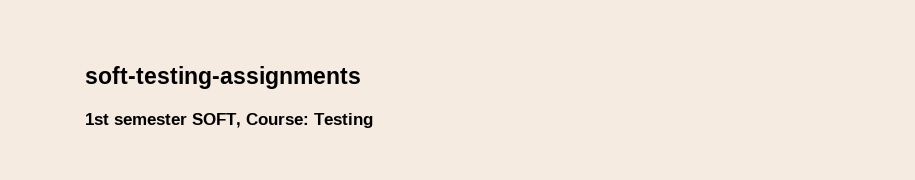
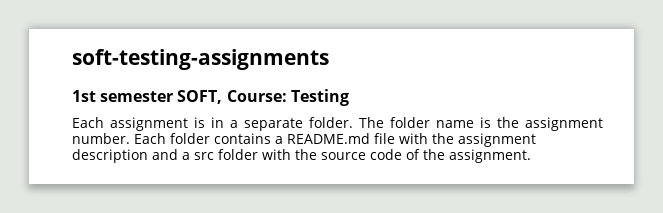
+ Each assignment is in a separate folder. The folder name is the assignment number. Each folder contains a README.md file with the assignment description and a src folder with the source code of the assignment.

